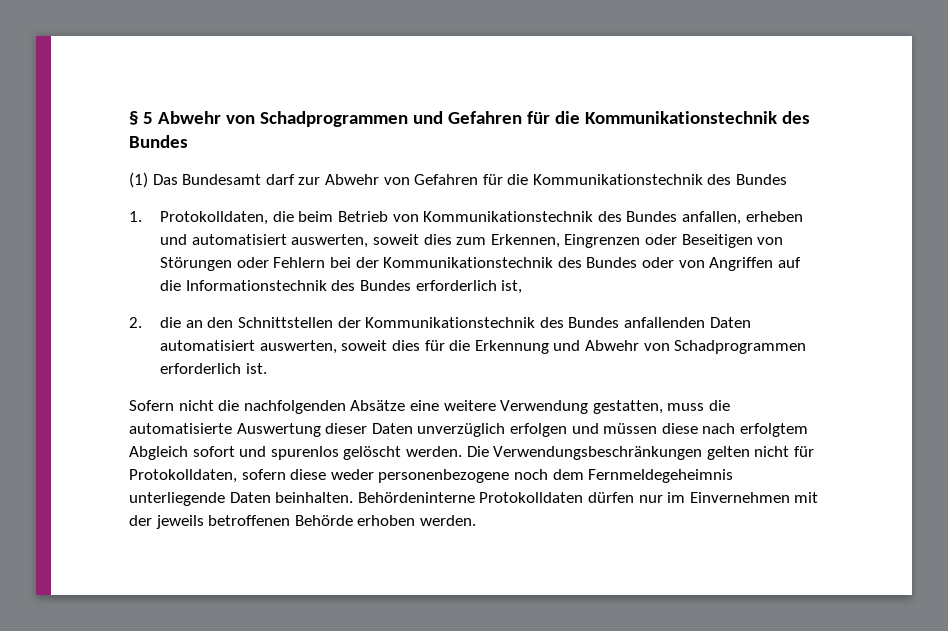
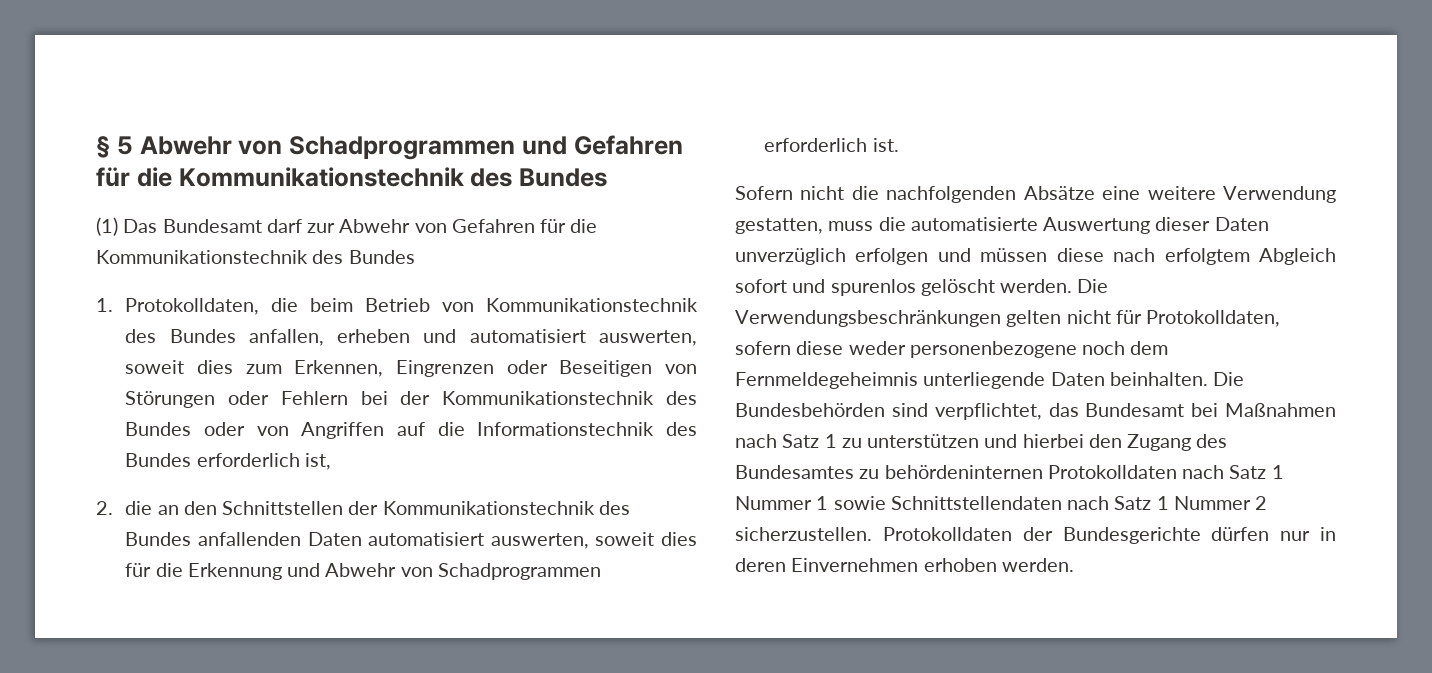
- Behördeninterne Protokolldaten dürfen nur im Einvernehmen mit der jeweils betroffenen Behörde erhoben werden.
+ Die Bundesbehörden sind verpflichtet, das Bundesamt bei Maßnahmen nach Satz 1 zu unterstützen und hierbei den Zugang des Bundesamtes zu behördeninternen Protokolldaten nach Satz 1 Nummer 1 sowie Schnittstellendaten nach Satz 1 Nummer 2 sicherzustellen. Protokolldaten der Bundesgerichte dürfen nur in deren Einvernehmen erhoben werden.

